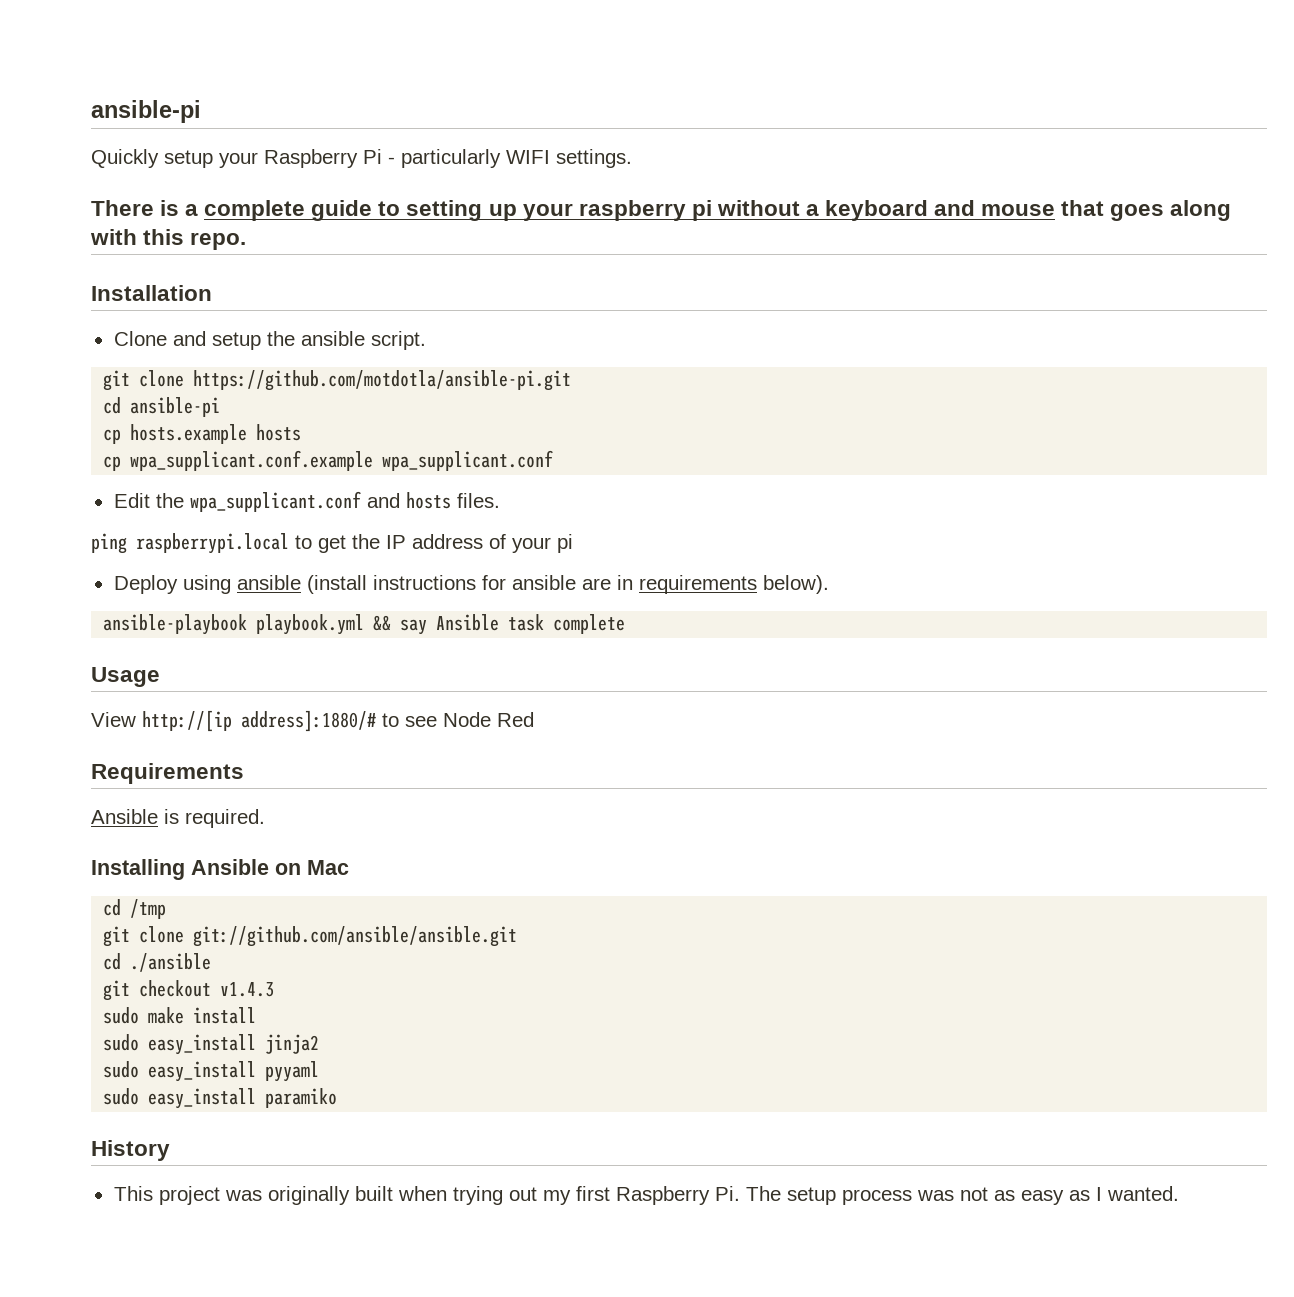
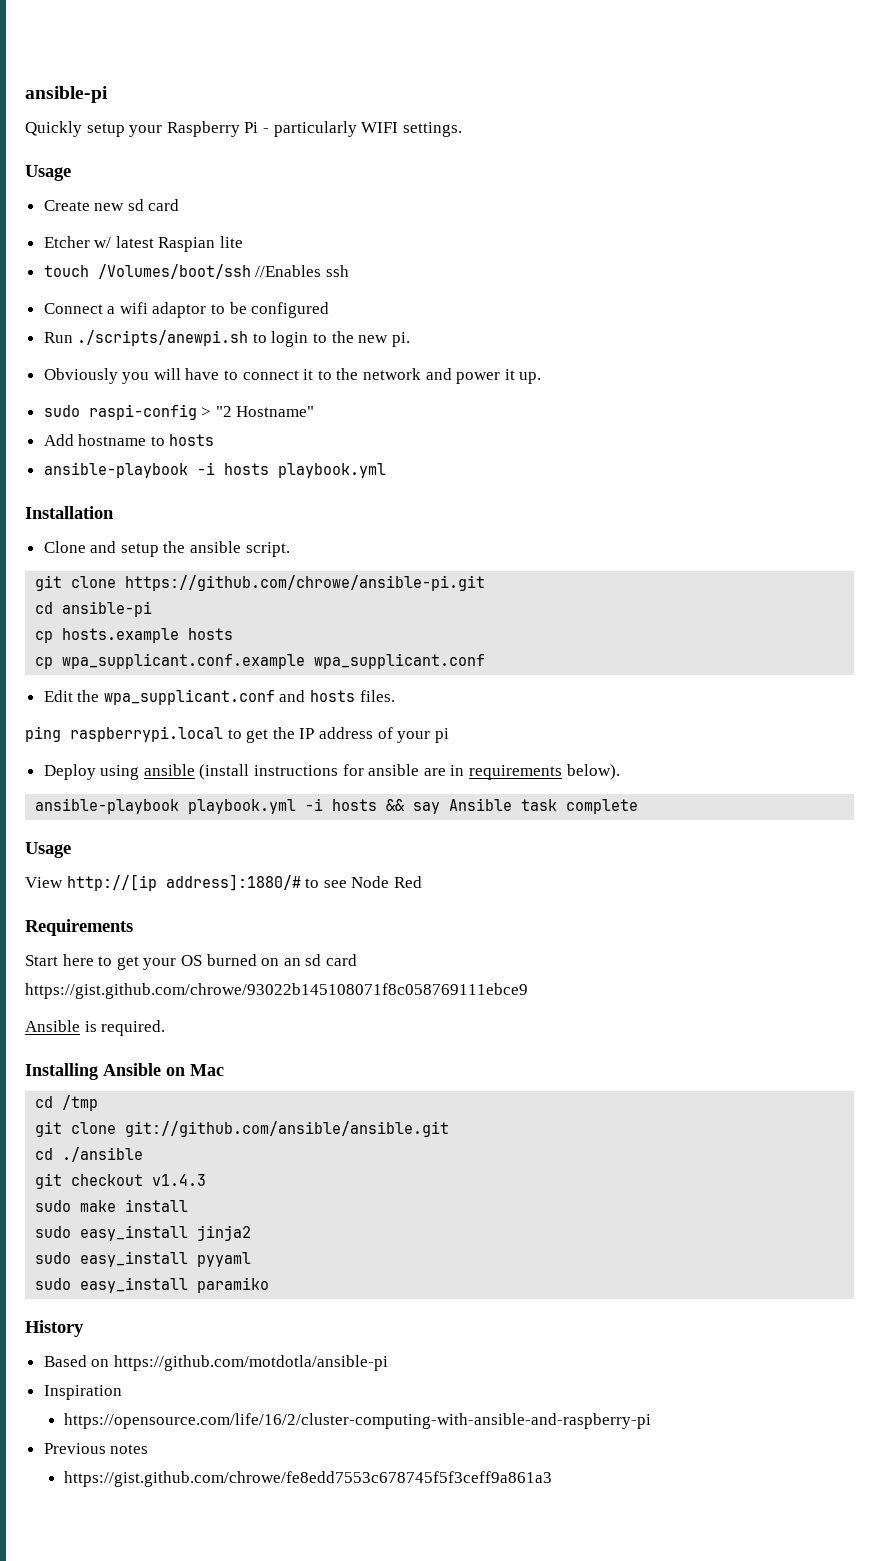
  Quickly setup your Raspberry Pi - particularly WIFI settings.
- There is a complete guide to setting up your raspberry pi without a keyboard and mouse that goes along with this repo.
+ Usage
+ Create new sd card
+ Etcher w/ latest Raspian lite
+ touch /Volumes/boot/ssh //Enables ssh
+ Connect a wifi adaptor to be configured
+ Run ./scripts/anewpi.sh to login to the new pi.
+ Obviously you will have to connect it to the network and power it up.
+ sudo raspi-config > "2 Hostname"
+ Add hostname to hosts
+ ansible-playbook -i hosts playbook.yml
- git clone https://github.com/motdotla/ansible-pi.git
+ git clone https://github.com/chrowe/ansible-pi.git
- ansible-playbook playbook.yml && say Ansible task complete
+ ansible-playbook playbook.yml -i hosts && say Ansible task complete
+ Start here to get your OS burned on an sd card https://gist.github.com/chrowe/93022b145108071f8c058769111ebce9
- This project was originally built when trying out my first Raspberry Pi. The setup process was not as easy as I wanted.
+ Based on https://github.com/motdotla/ansible-pi
+ Inspiration
+ https://opensource.com/life/16/2/cluster-computing-with-ansible-and-raspberry-pi
+ Previous notes
+ https://gist.github.com/chrowe/fe8edd7553c678745f5f3ceff9a861a3

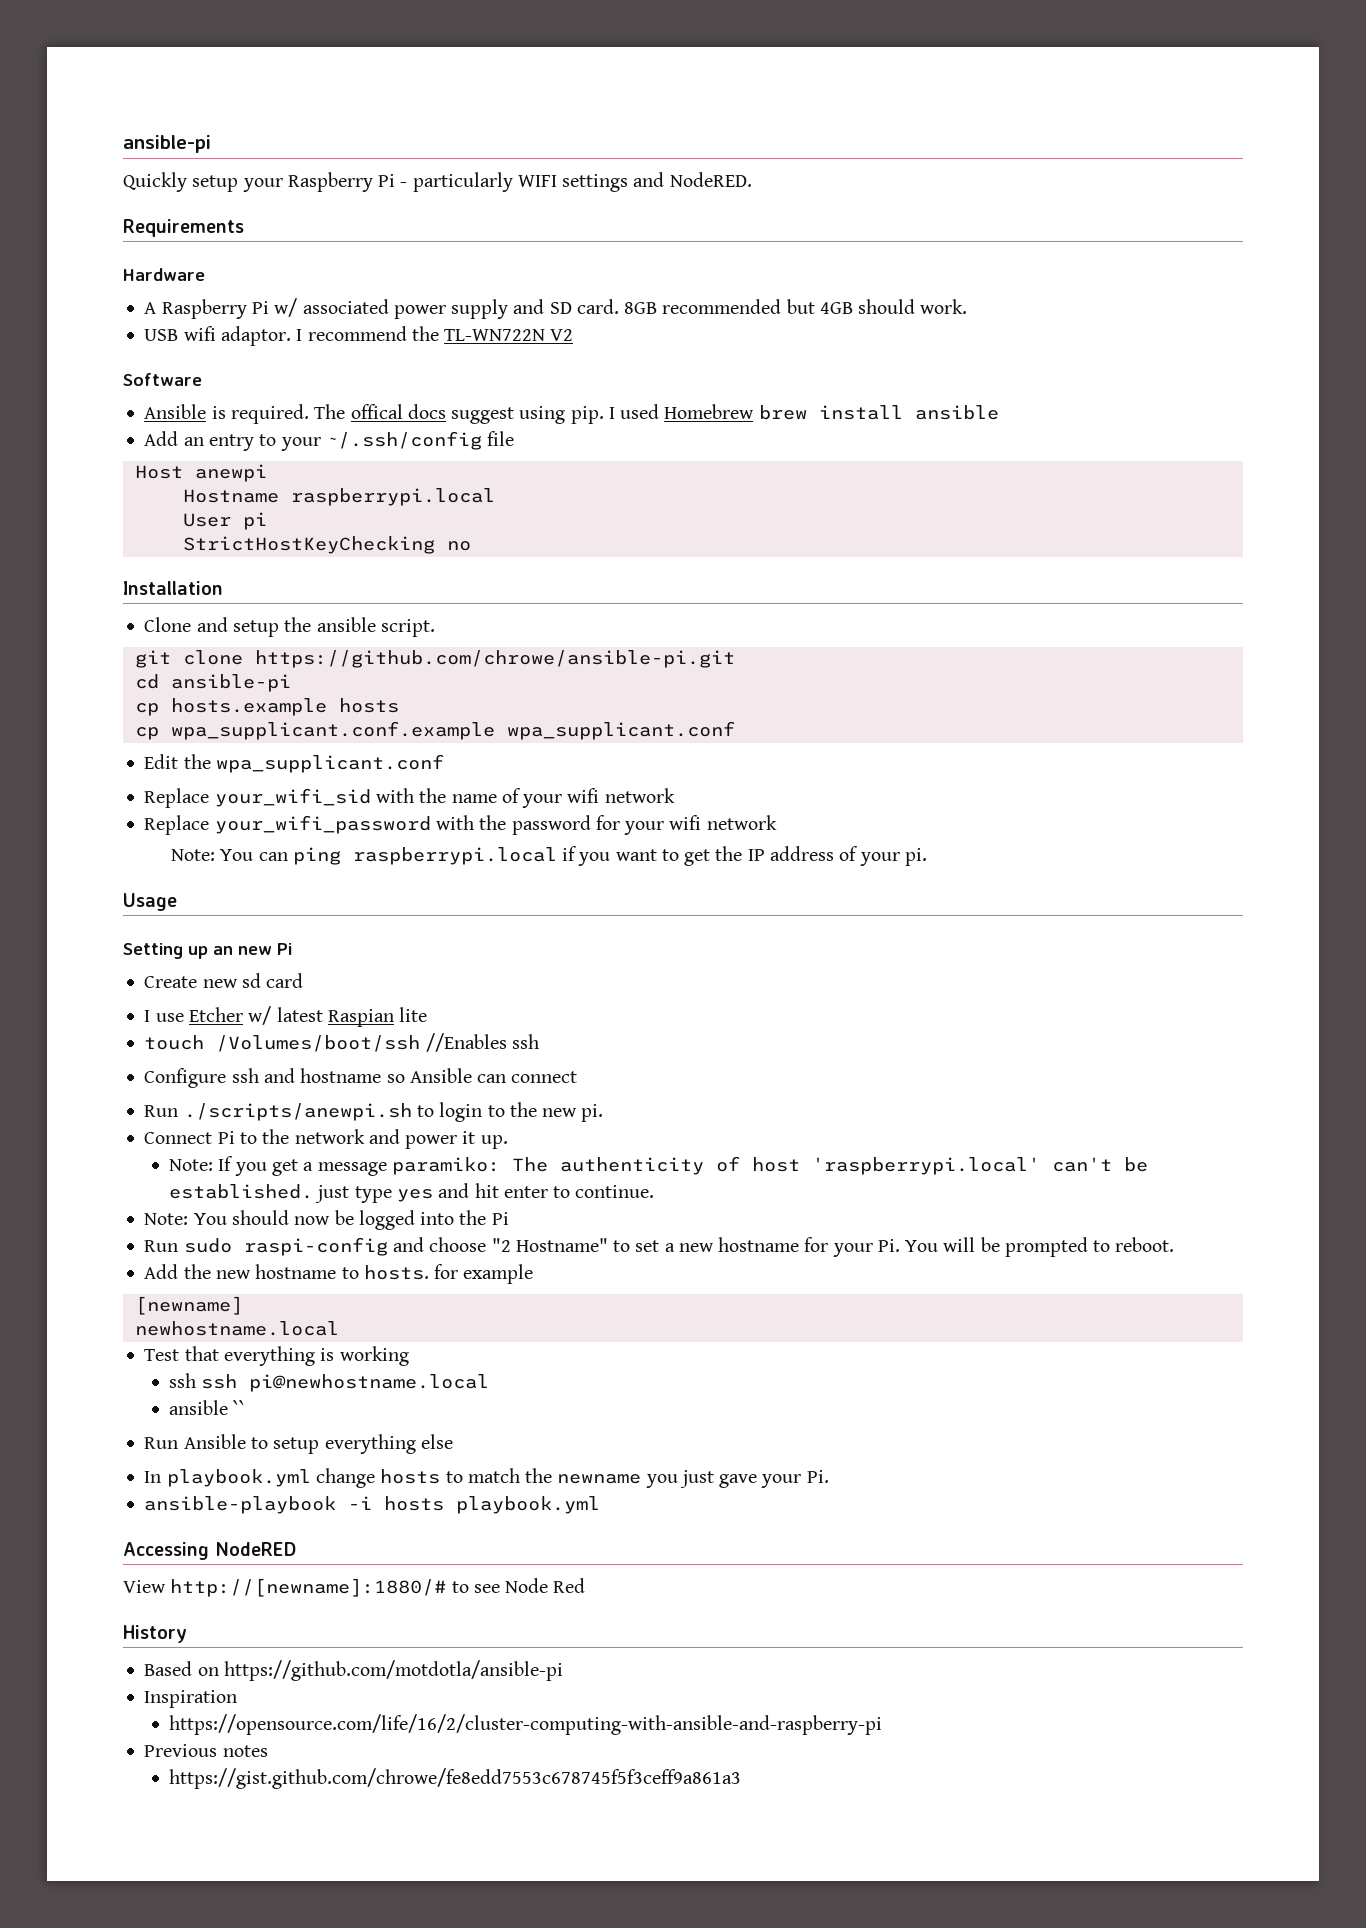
- Quickly setup your Raspberry Pi - particularly WIFI settings.
- Usage
- Create new sd card
- Etcher w/ latest Raspian lite
- touch /Volumes/boot/ssh //Enables ssh
- Connect a wifi adaptor to be configured
- Run ./scripts/anewpi.sh to login to the new pi.
- Obviously you will have to connect it to the network and power it up.
- sudo raspi-config > "2 Hostname"
- Add hostname to hosts
- ansible-playbook -i hosts playbook.yml
+ Quickly setup your Raspberry Pi - particularly WIFI settings and NodeRED.
+ Requirements
+ Hardware
+ A Raspberry Pi w/ associated power supply and SD card. 8GB recommended but 4GB should work.
+ USB wifi adaptor. I recommend the TL-WN722N V2
+ Software
+ Ansible is required. The offical docs suggest using pip. I used Homebrew brew install ansible
+ Add an entry to your ~/.ssh/config file
+ Host anewpi
+ Hostname raspberrypi.local
+ User pi
+ StrictHostKeyChecking no
- Edit the wpa_supplicant.conf and hosts files.
- ping raspberrypi.local to get the IP address of your pi
- Deploy using ansible (install instructions for ansible are in requirements below).
- ansible-playbook playbook.yml -i hosts && say Ansible task complete
+ Edit the wpa_supplicant.conf
+ Replace your_wifi_sid with the name of your wifi network
+ Replace your_wifi_password with the password for your wifi network
+ Note: You can ping raspberrypi.local if you want to get the IP address of your pi.
  Usage
+ Setting up an new Pi
+ Create new sd card
+ I use Etcher w/ latest Raspian lite
+ touch /Volumes/boot/ssh //Enables ssh
+ Configure ssh and hostname so Ansible can connect
+ Run ./scripts/anewpi.sh to login to the new pi.
+ Connect Pi to the network and power it up.
+ Note: If you get a message paramiko: The authenticity of host 'raspberrypi.local' can't be established. just type yes and hit enter to continue.
+ Note: You should now be logged into the Pi
+ Run sudo raspi-config and choose "2 Hostname" to set a new hostname for your Pi. You will be prompted to reboot.
+ Add the new hostname to hosts. for example
+ [newname]
+ newhostname.local
+ Test that everything is working
+ ssh ssh pi@newhostname.local
+ ansible ``
+ Run Ansible to setup everything else
+ In playbook.yml change hosts to match the newname you just gave your Pi.
+ ansible-playbook -i hosts playbook.yml
+ Accessing NodeRED
- View http://[ip address]:1880/# to see Node Red
+ View http://[newname]:1880/# to see Node Red
- Requirements
- Start here to get your OS burned on an sd card https://gist.github.com/chrowe/93022b145108071f8c058769111ebce9
- Ansible is required.
- Installing Ansible on Mac
- cd /tmp
- git clone git://github.com/ansible/ansible.git
- cd ./ansible
- git checkout v1.4.3
- sudo make install
- sudo easy_install jinja2
- sudo easy_install pyyaml
- sudo easy_install paramiko

